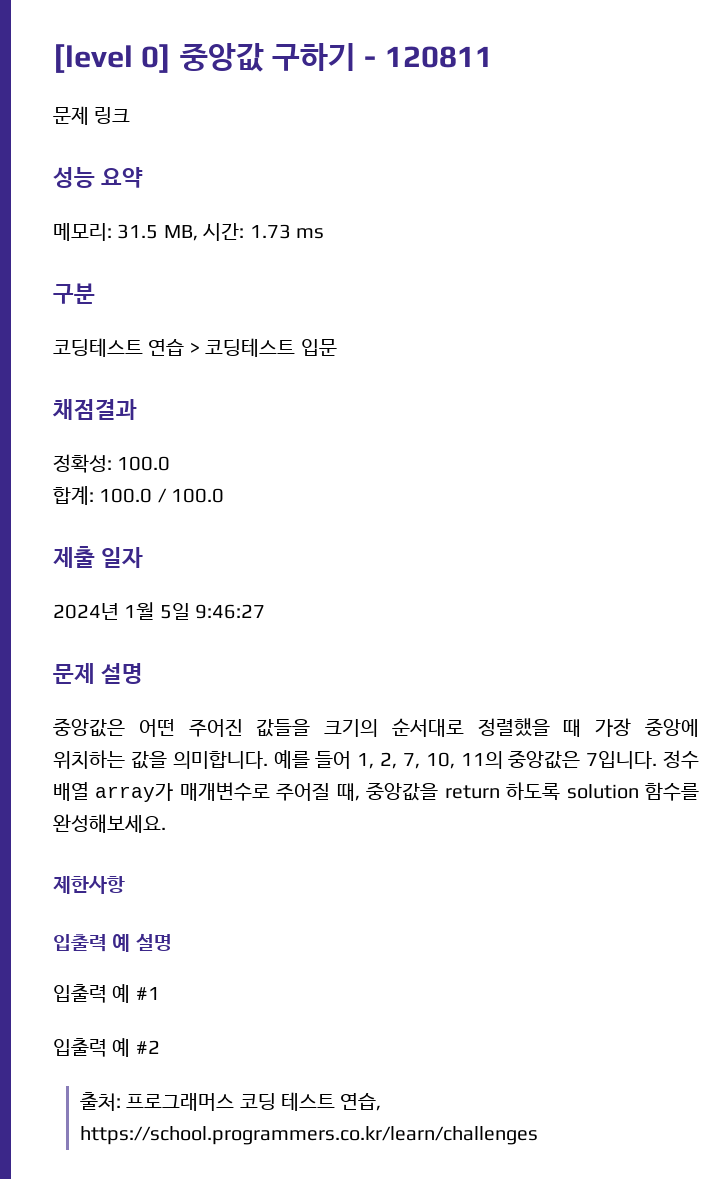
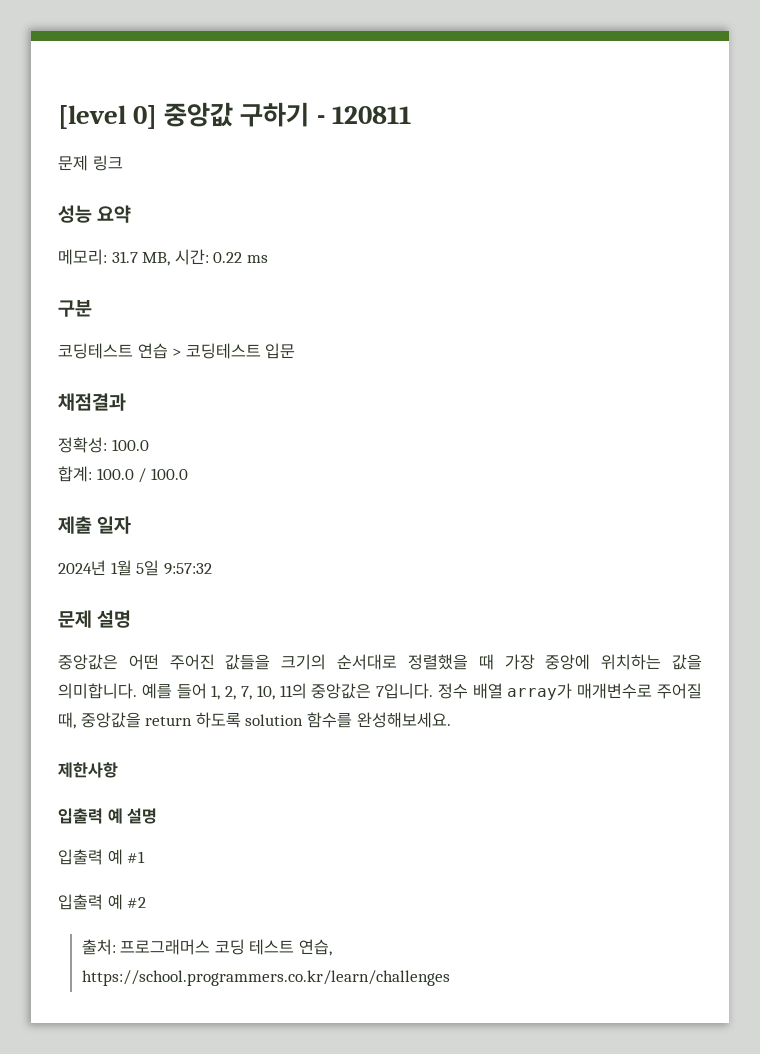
- 메모리: 31.5 MB, 시간: 1.73 ms
+ 메모리: 31.7 MB, 시간: 0.22 ms
- 2024년 1월 5일 9:46:27
+ 2024년 1월 5일 9:57:32

